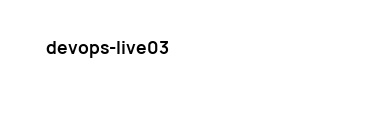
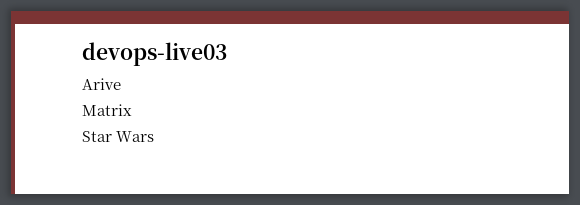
+ Arive
+ Matrix
+ Star Wars

